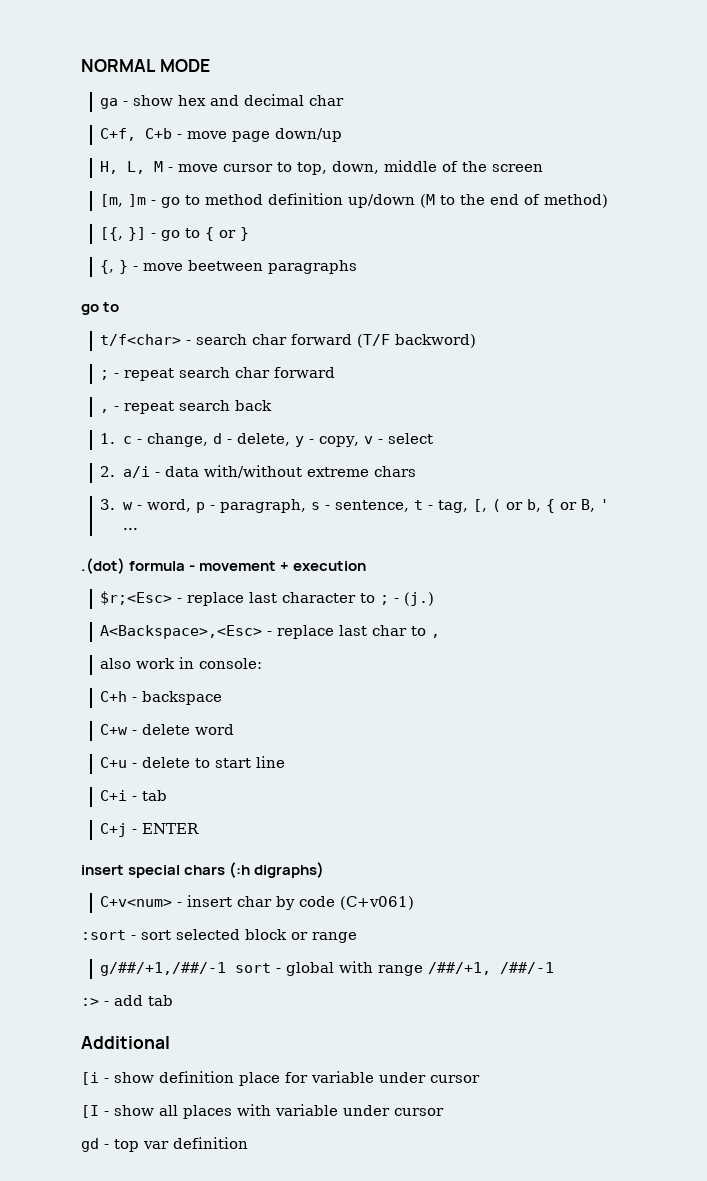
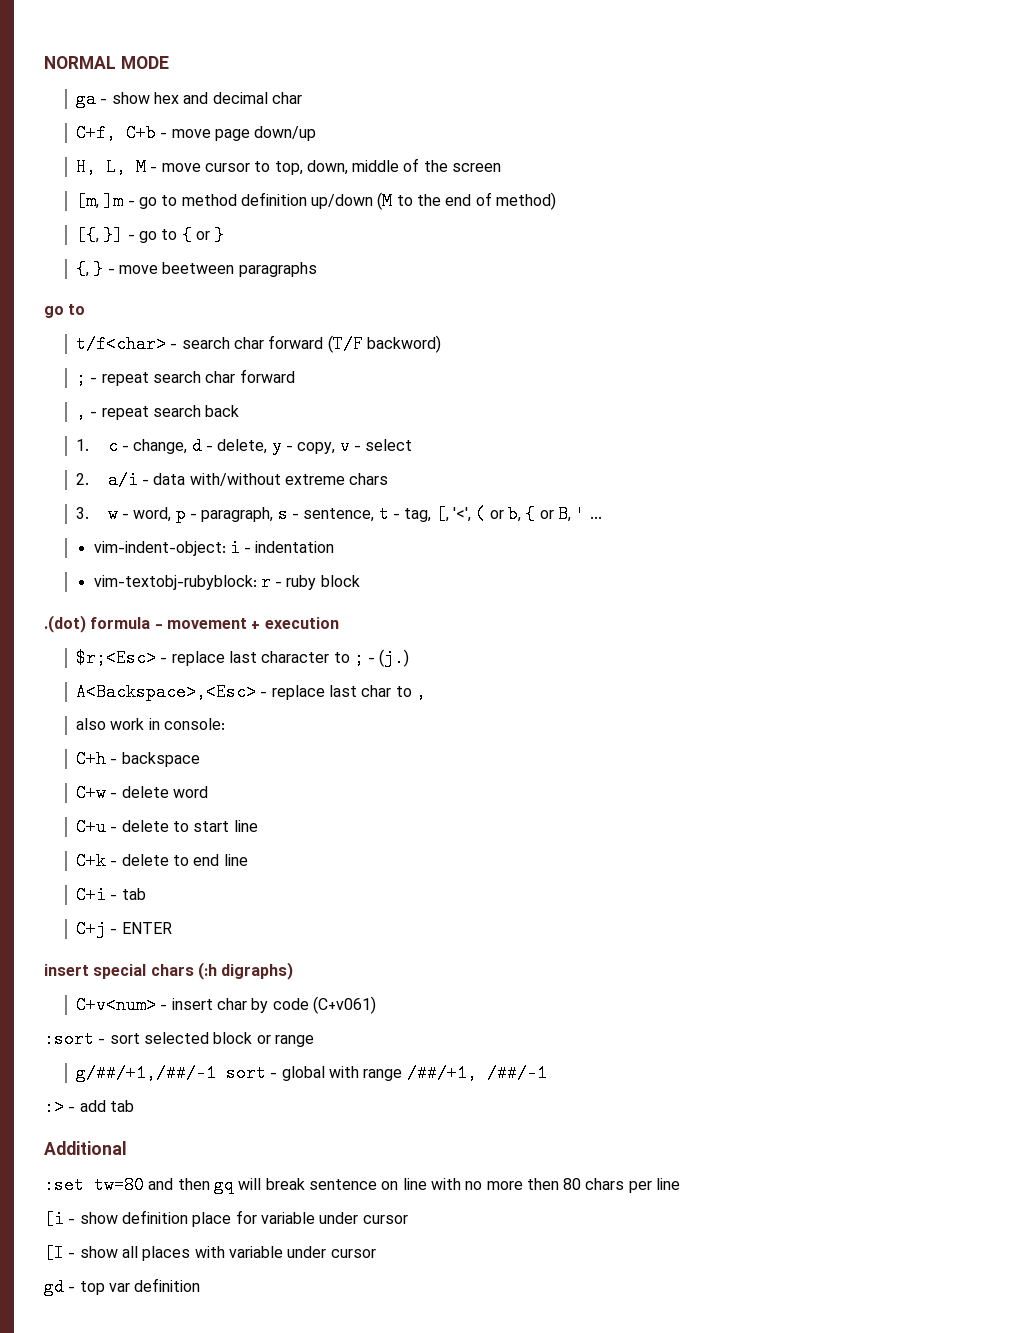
- 3. w - word, p - paragraph, s - sentence, t - tag, [, ( or b, { or B, ' ...
+ 3. w - word, p - paragraph, s - sentence, t - tag, [, '<', ( or b, { or B, ' ...
+ vim-indent-object: i - indentation
+ vim-textobj-rubyblock: r - ruby block
+ C+k - delete to end line
+ :set tw=80 and then gq will break sentence on line with no more then 80 chars per line

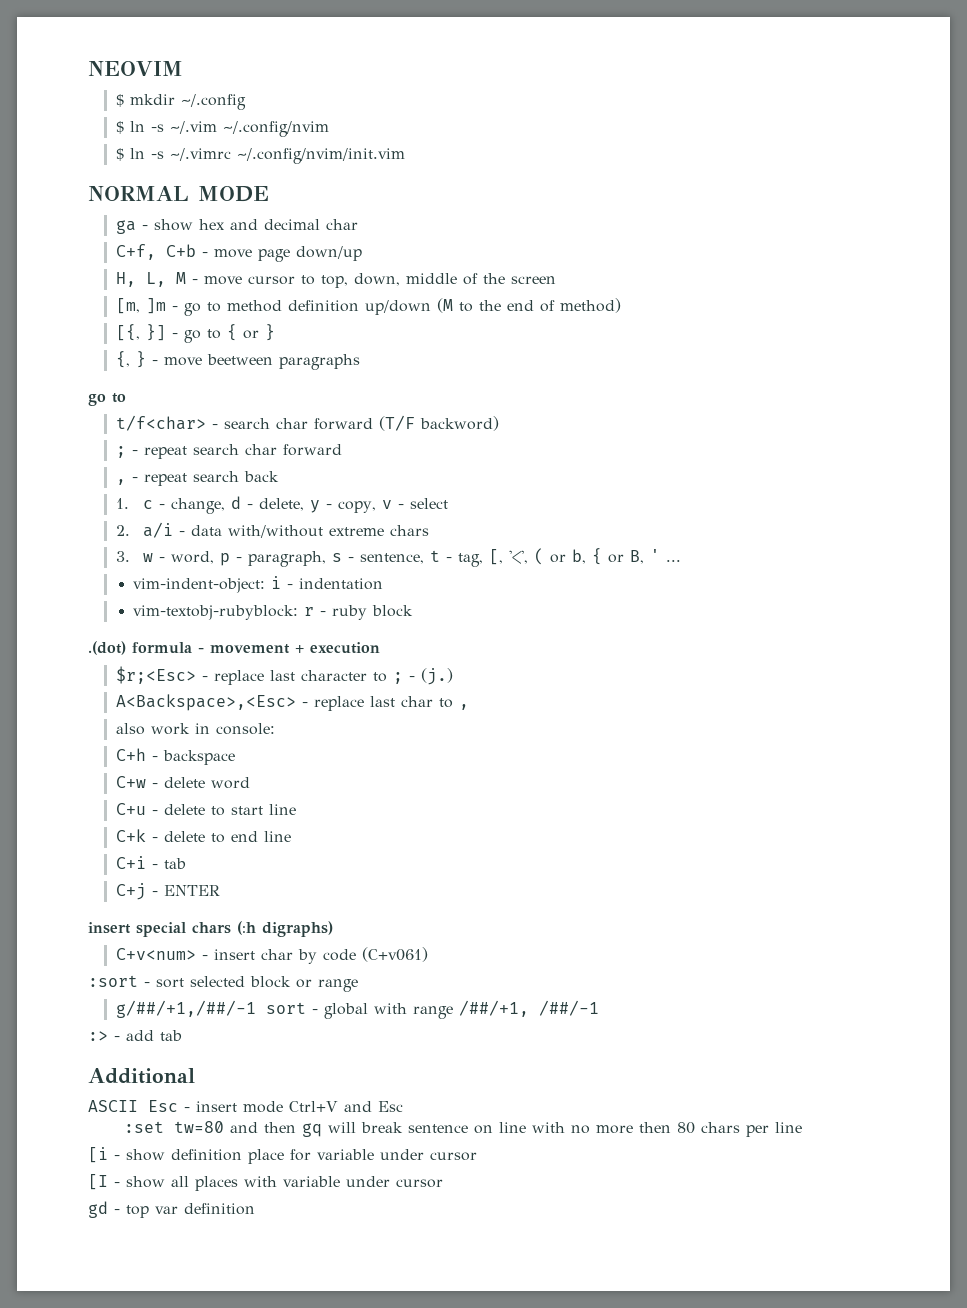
+ NEOVIM
+ $ mkdir ~/.config
+ $ ln -s ~/.vim ~/.config/nvim
+ $ ln -s ~/.vimrc ~/.config/nvim/init.vim
+ ASCII Esc - insert mode Ctrl+V and Esc

